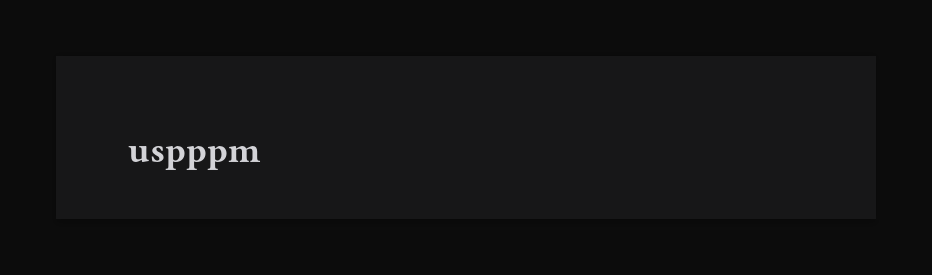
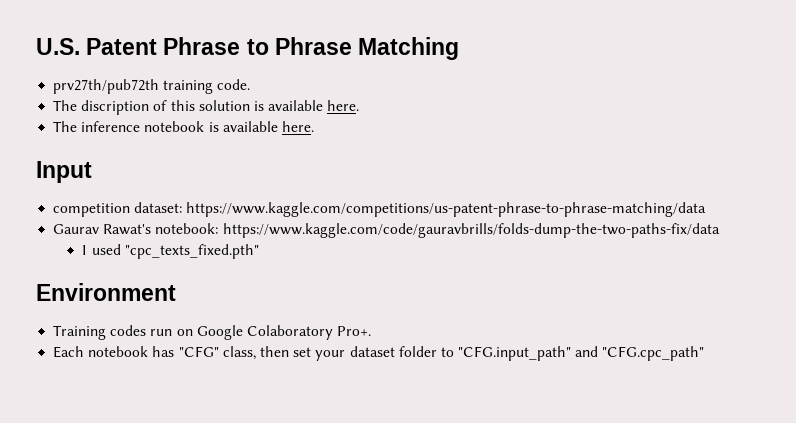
- uspppm
+ U.S. Patent Phrase to Phrase Matching
+ prv27th/pub72th training code.
+ The discription of this solution is available here.
+ The inference notebook is available here.
+ Input
+ competition dataset: https://www.kaggle.com/competitions/us-patent-phrase-to-phrase-matching/data
+ Gaurav Rawat's notebook: https://www.kaggle.com/code/gauravbrills/folds-dump-the-two-paths-fix/data
+ I used "cpc_texts_fixed.pth"
+ Environment
+ Training codes run on Google Colaboratory Pro+.
+ Each notebook has "CFG" class, then set your dataset folder to "CFG.input_path" and "CFG.cpc_path"

